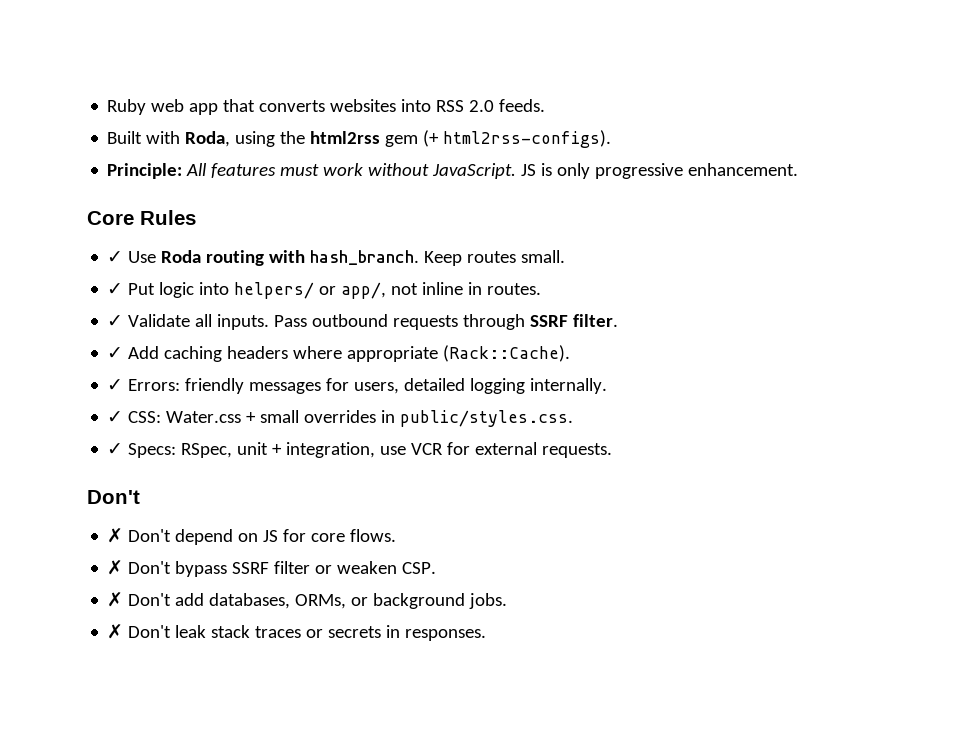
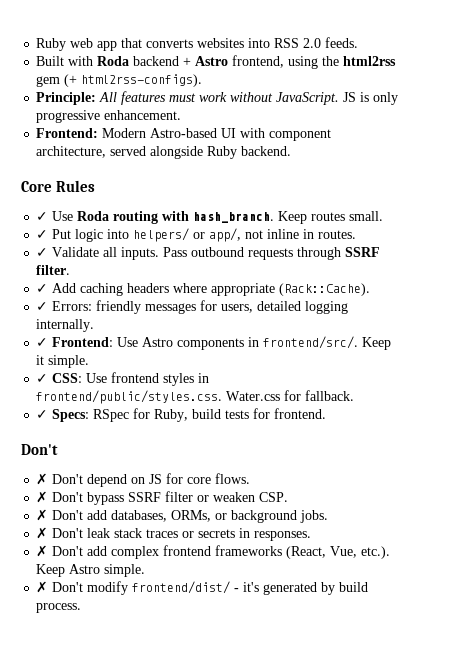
- Built with Roda, using the html2rss gem (+ html2rss-configs).
+ Built with Roda backend + Astro frontend, using the html2rss gem (+ html2rss-configs).
+ Frontend: Modern Astro-based UI with component architecture, served alongside Ruby backend.
- ✓ CSS: Water.css + small overrides in public/styles.css.
- ✓ Specs: RSpec, unit + integration, use VCR for external requests.
+ ✓ Frontend: Use Astro components in frontend/src/. Keep it simple.
+ ✓ CSS: Use frontend styles in frontend/public/styles.css. Water.css for fallback.
+ ✓ Specs: RSpec for Ruby, build tests for frontend.
+ ✗ Don't add complex frontend frameworks (React, Vue, etc.). Keep Astro simple.
+ ✗ Don't modify frontend/dist/ - it's generated by build process.

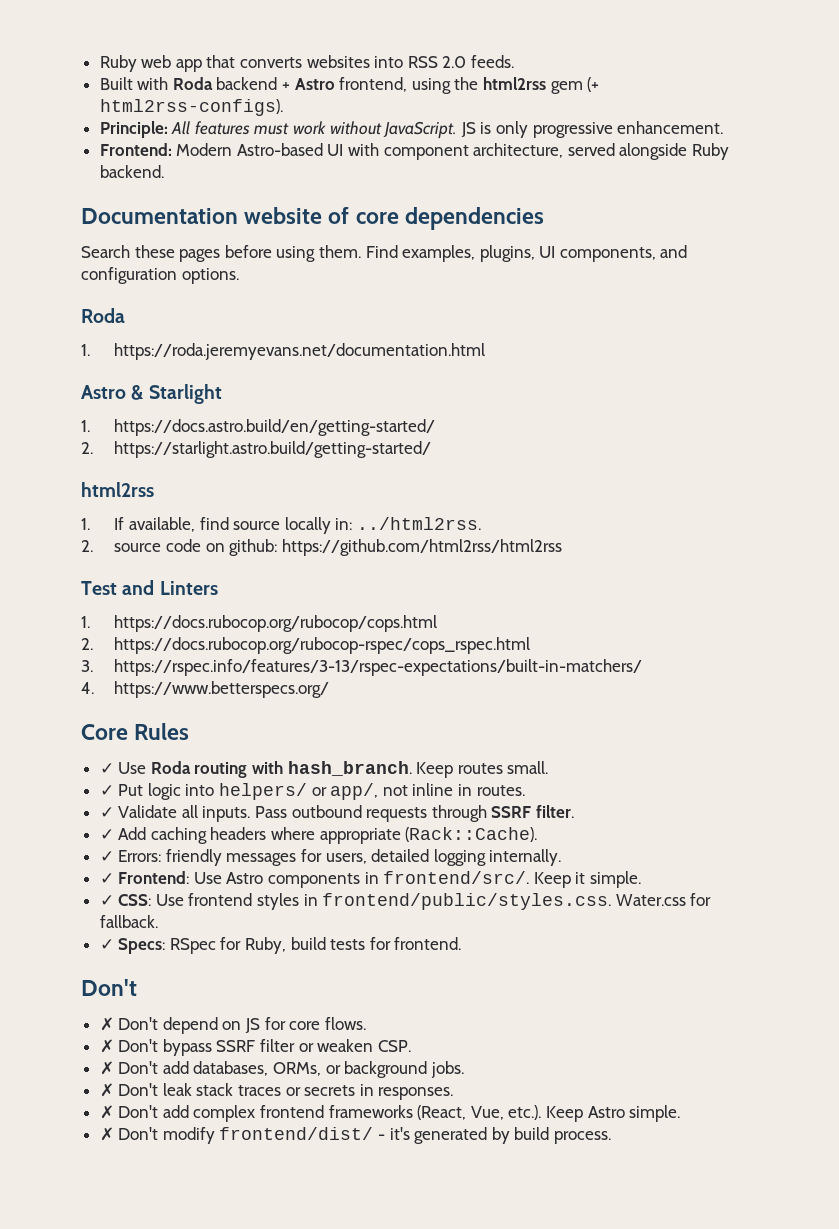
+ Documentation website of core dependencies
+ Search these pages before using them. Find examples, plugins, UI components, and configuration options.
+ Roda
+ 1. https://roda.jeremyevans.net/documentation.html
+ Astro & Starlight
+ 1. https://docs.astro.build/en/getting-started/
+ 2. https://starlight.astro.build/getting-started/
+ html2rss
+ 1. If available, find source locally in: ../html2rss.
+ 2. source code on github: https://github.com/html2rss/html2rss
+ Test and Linters
+ 1. https://docs.rubocop.org/rubocop/cops.html
+ 2. https://docs.rubocop.org/rubocop-rspec/cops_rspec.html
+ 3. https://rspec.info/features/3-13/rspec-expectations/built-in-matchers/
+ 4. https://www.betterspecs.org/

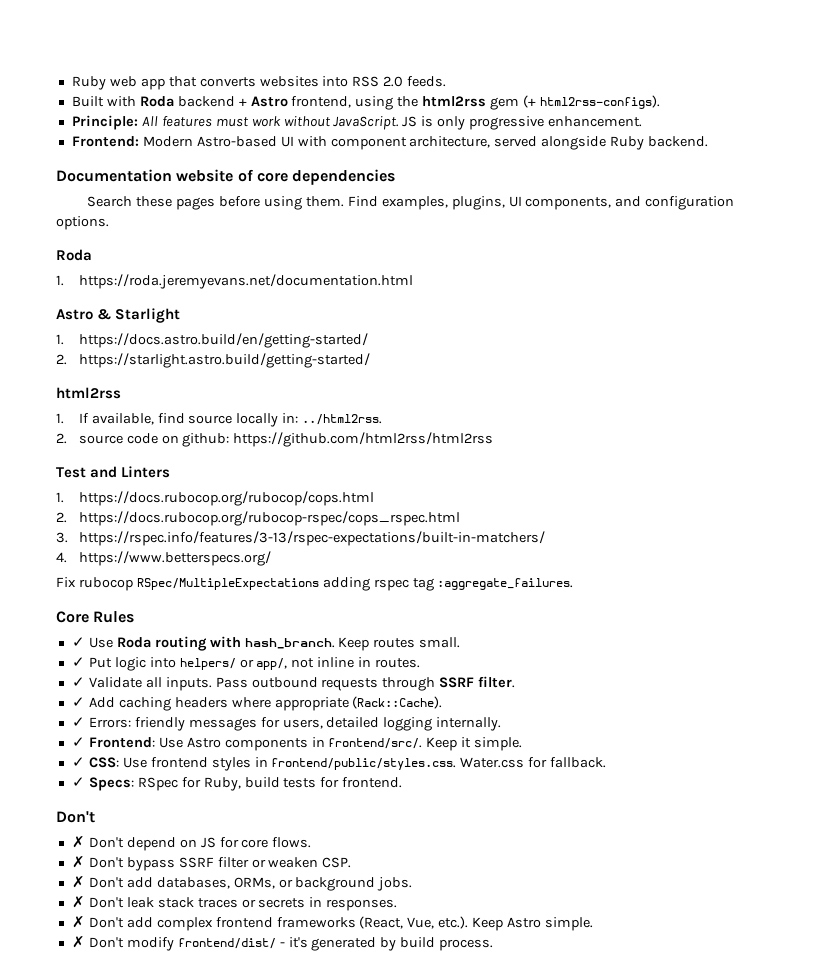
+ Fix rubocop RSpec/MultipleExpectations adding rspec tag :aggregate_failures.

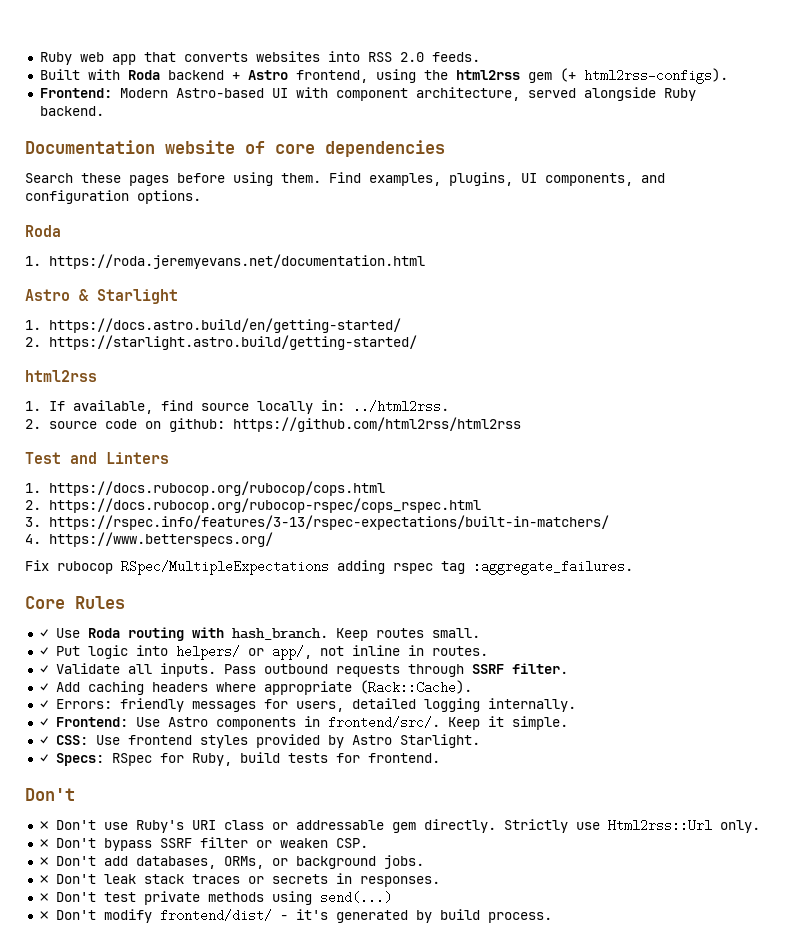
- Principle: All features must work without JavaScript. JS is only progressive enhancement.
- ✓ CSS: Use frontend styles in frontend/public/styles.css. Water.css for fallback.
+ ✓ CSS: Use frontend styles provided by Astro Starlight.
- ✗ Don't depend on JS for core flows.
+ ✗ Don't use Ruby's URI class or addressable gem directly. Strictly use Html2rss::Url only.
- ✗ Don't add complex frontend frameworks (React, Vue, etc.). Keep Astro simple.
+ ✗ Don't test private methods using send(...)

